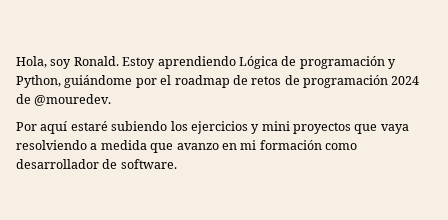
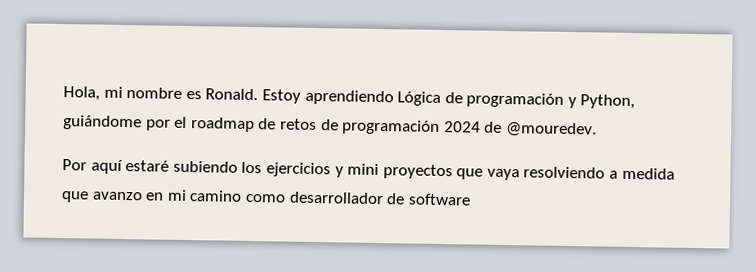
- Hola, soy Ronald.
+ Hola, mi nombre es Ronald.
- Por aquí estaré subiendo los ejercicios y mini proyectos que vaya resolviendo a medida que avanzo en mi formación como desarrollador de software.
+ Por aquí estaré subiendo los ejercicios y mini proyectos que vaya resolviendo a medida que avanzo en mi camino como desarrollador de software

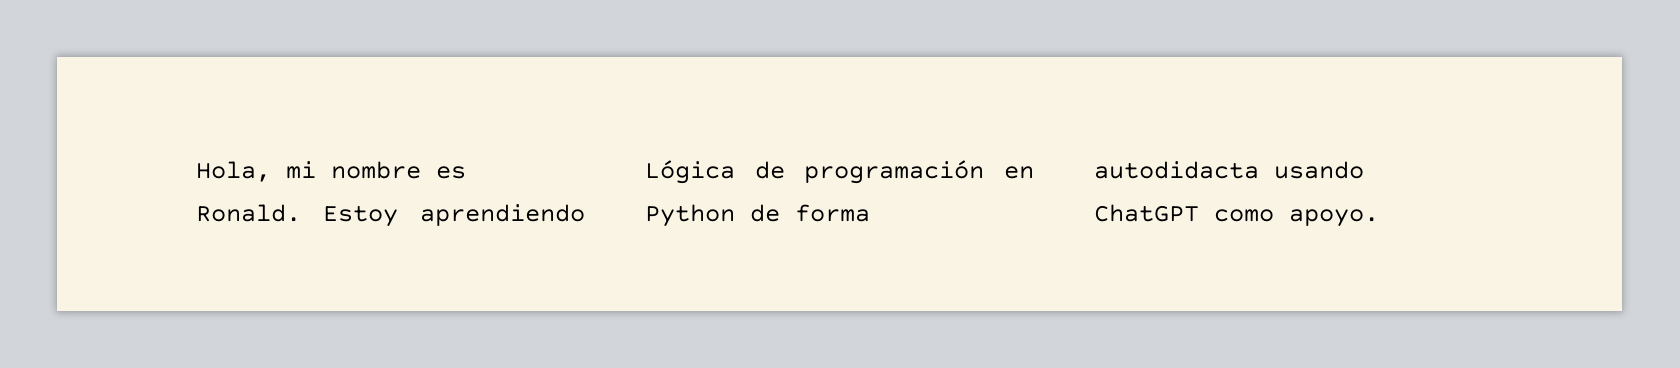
- Estoy aprendiendo Lógica de programación y Python, guiándome por el roadmap de retos de programación 2024 de @mouredev.
- Por aquí estaré subiendo los ejercicios y mini proyectos que vaya resolviendo a medida que avanzo en mi camino como desarrollador de software
+ Estoy aprendiendo Lógica de programación en Python de forma autodidacta usando ChatGPT como apoyo.

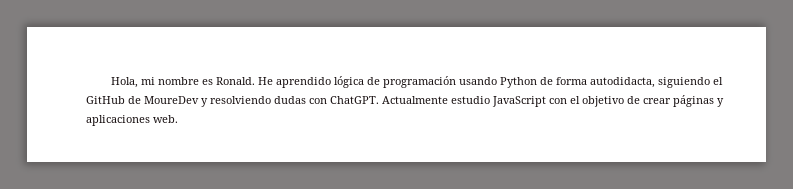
- Estoy aprendiendo Lógica de programación en Python de forma autodidacta usando ChatGPT como apoyo.
+ He aprendido lógica de programación usando Python de forma autodidacta, siguiendo el GitHub de MoureDev y resolviendo dudas con ChatGPT. Actualmente estudio JavaScript con el objetivo de crear páginas y aplicaciones web.

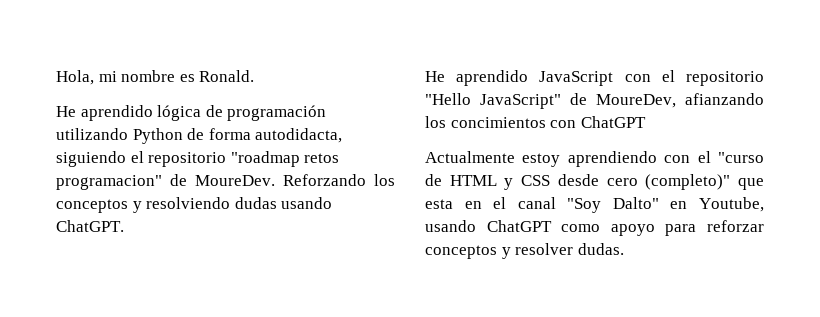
- Hola, mi nombre es Ronald. He aprendido lógica de programación usando Python de forma autodidacta, siguiendo el GitHub de MoureDev y resolviendo dudas con ChatGPT. Actualmente estudio JavaScript con el objetivo de crear páginas y aplicaciones web.
+ Hola, mi nombre es Ronald.
+ He aprendido lógica de programación utilizando Python de forma autodidacta, siguiendo el repositorio "roadmap retos programacion" de MoureDev. Reforzando los conceptos y resolviendo dudas usando ChatGPT.
+ He aprendido JavaScript con el repositorio "Hello JavaScript" de MoureDev, afianzando los concimientos con ChatGPT
+ Actualmente estoy aprendiendo con el "curso de HTML y CSS desde cero (completo)" que esta en el canal "Soy Dalto" en Youtube, usando ChatGPT como apoyo para reforzar conceptos y resolver dudas.

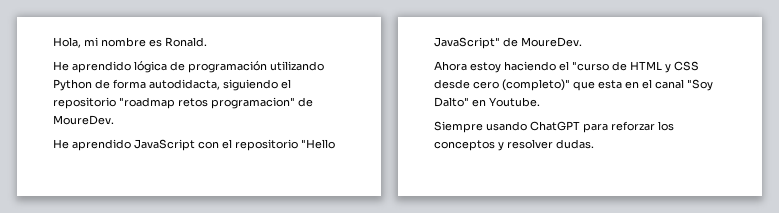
- Reforzando los conceptos y resolviendo dudas usando ChatGPT.
- He aprendido JavaScript con el repositorio "Hello JavaScript" de MoureDev, afianzando los concimientos con ChatGPT
- Actualmente estoy aprendiendo con el "curso de HTML y CSS desde cero (completo)" que esta en el canal "Soy Dalto" en Youtube, usando ChatGPT como apoyo para reforzar conceptos y resolver dudas.
+ He aprendido JavaScript con el repositorio "Hello JavaScript" de MoureDev.
+ Ahora estoy haciendo el "curso de HTML y CSS desde cero (completo)" que esta en el canal "Soy Dalto" en Youtube.
+ Siempre usando ChatGPT para reforzar los conceptos y resolver dudas.

